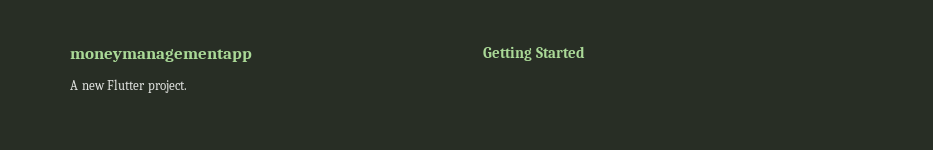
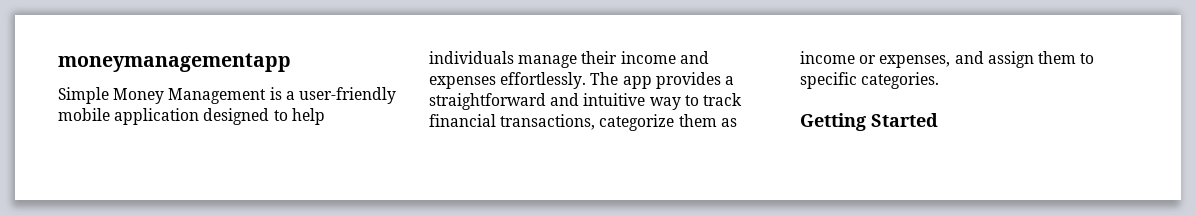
- A new Flutter project.
+ Simple Money Management is a user-friendly mobile application designed to help individuals manage their income and expenses effortlessly. The app provides a straightforward and intuitive way to track financial transactions, categorize them as income or expenses, and assign them to specific categories.

